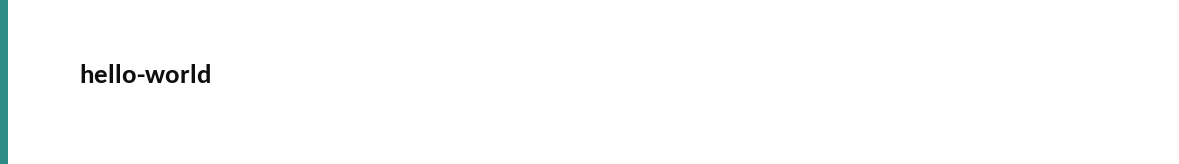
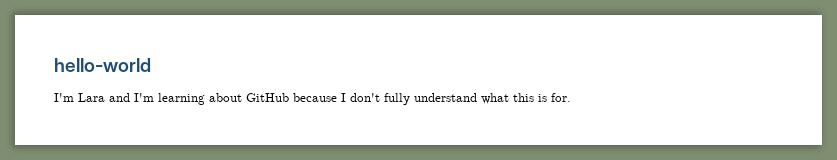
+ I'm Lara and I'm learning about GitHub because I don't fully understand what this is for.

